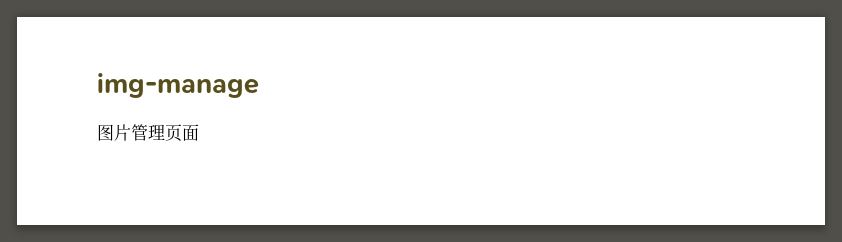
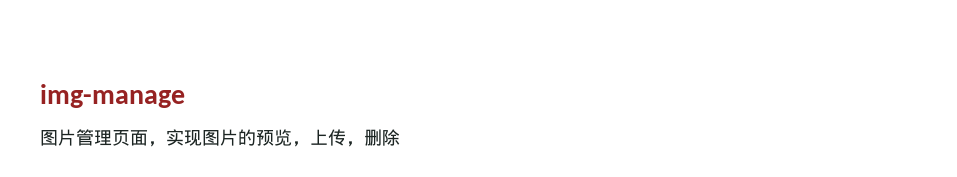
- 图片管理页面
+ 图片管理页面，实现图片的预览，上传，删除

